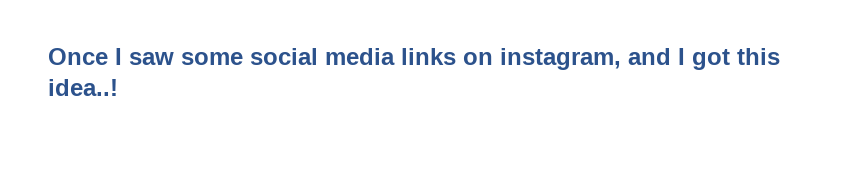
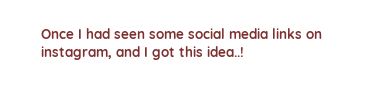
- Once I saw some social media links on instagram, and I got this idea..!
+ Once I had seen some social media links on instagram, and I got this idea..!

